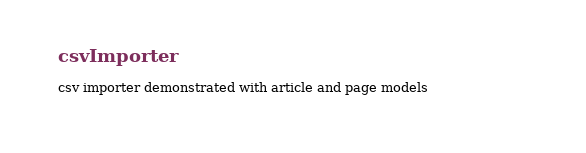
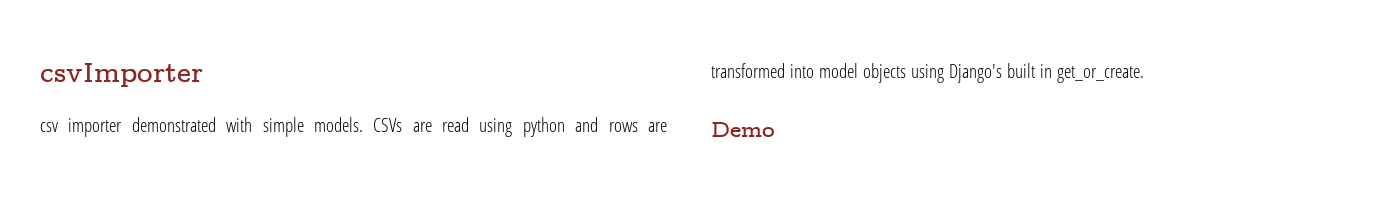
- csv importer demonstrated with article and page models
+ csv importer demonstrated with simple models. CSVs are read using python and rows are transformed into model objects using Django's built in get_or_create.
+ Demo

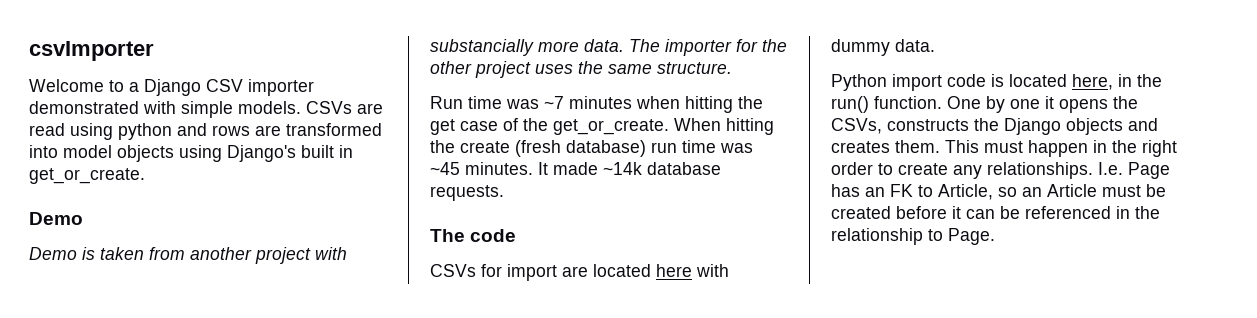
- csv importer demonstrated with simple models.
+ Welcome to a Django CSV importer demonstrated with simple models.
+ Demo is taken from another project with substancially more data. The importer for the other project uses the same structure.
+ Run time was ~7 minutes when hitting the get case of the get_or_create. When hitting the create (fresh database) run time was ~45 minutes. It made ~14k database requests.
+ The code
+ CSVs for import are located here with dummy data.
+ Python import code is located here, in the run() function. One by one it opens the CSVs, constructs the Django objects and creates them. This must happen in the right order to create any relationships. I.e. Page has an FK to Article, so an Article must be created before it can be referenced in the relationship to Page.

